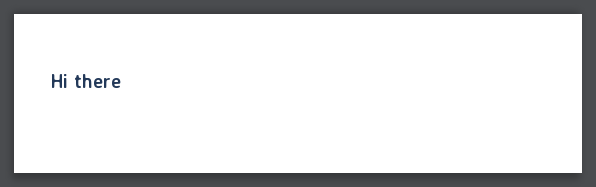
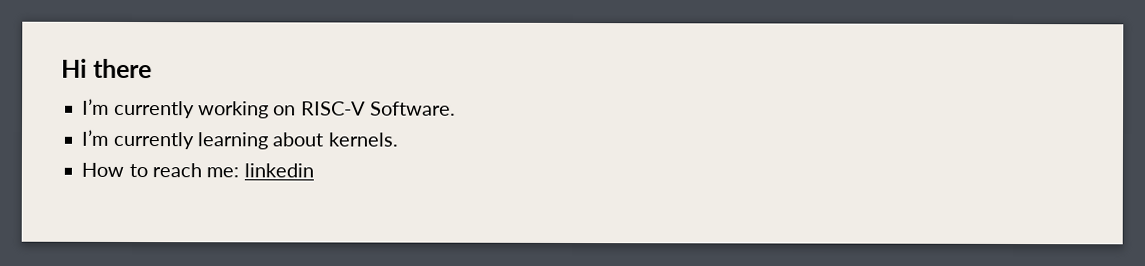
+ I’m currently working on RISC-V Software.
+ I’m currently learning about kernels.
+ How to reach me: linkedin

